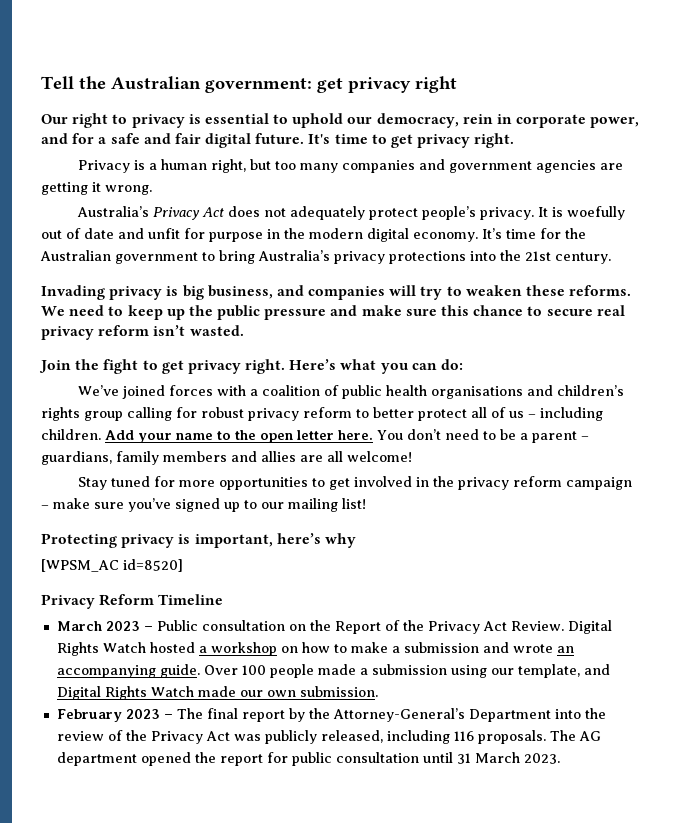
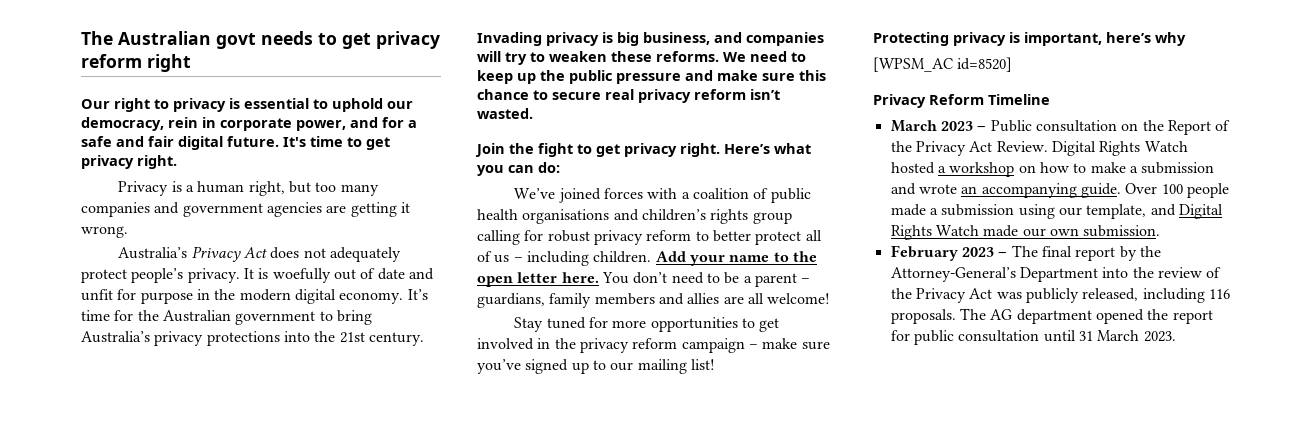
- Tell the Australian government: get privacy right
+ The Australian govt needs to get privacy reform right

